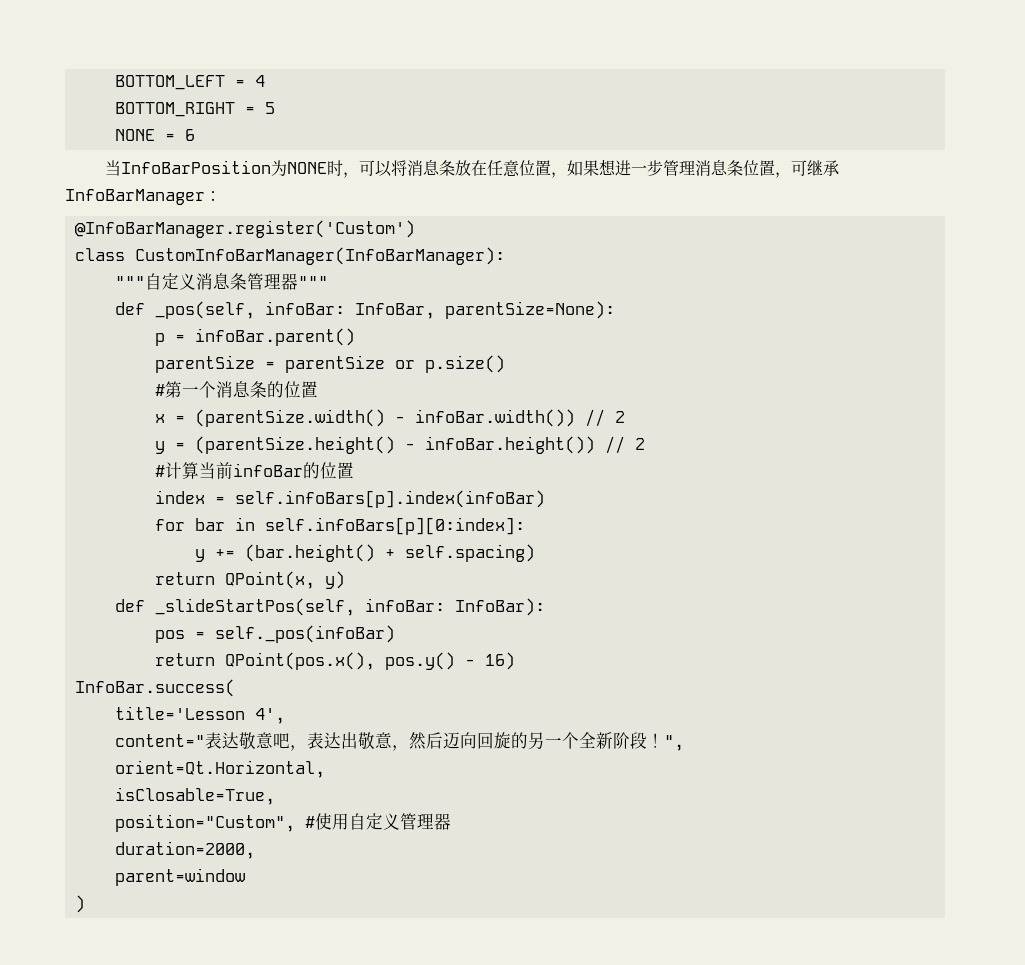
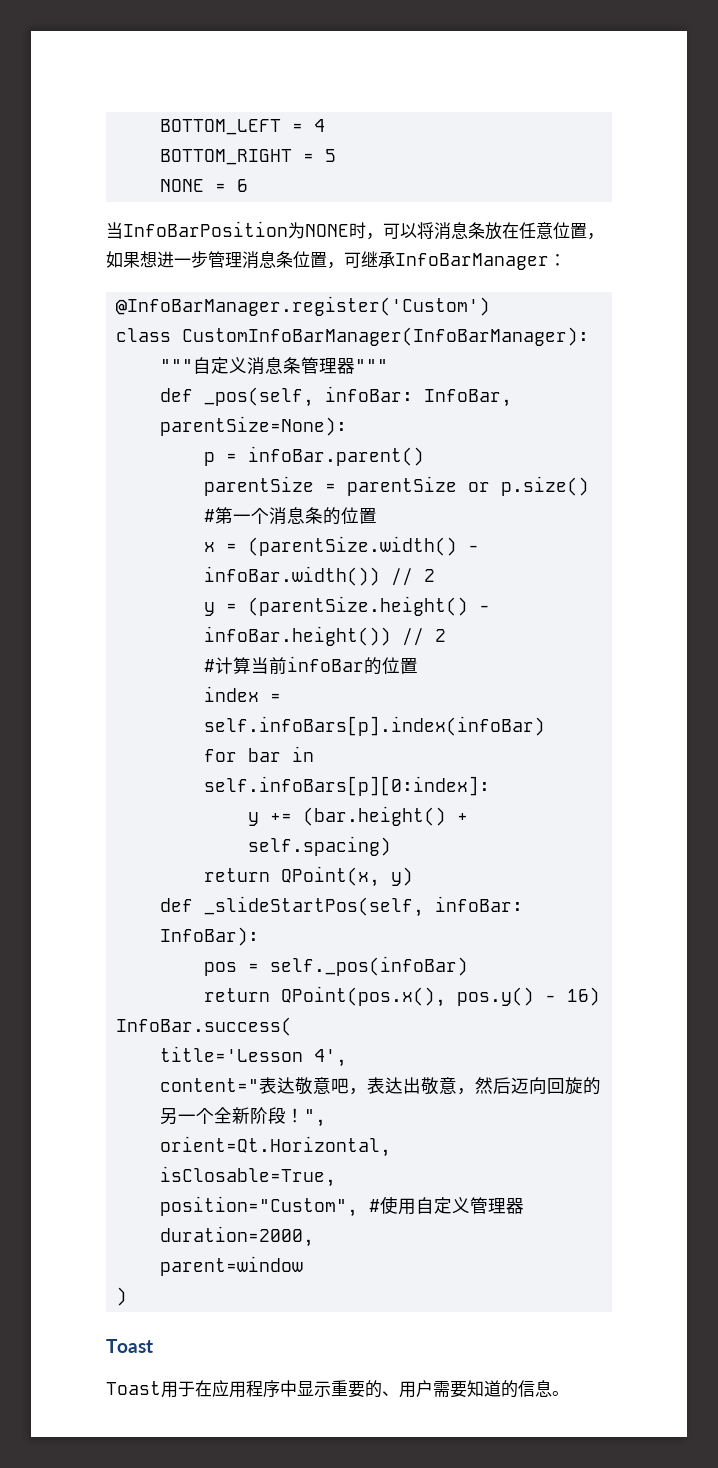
  )
+ Toast
+ Toast用于在应用程序中显示重要的、用户需要知道的信息。

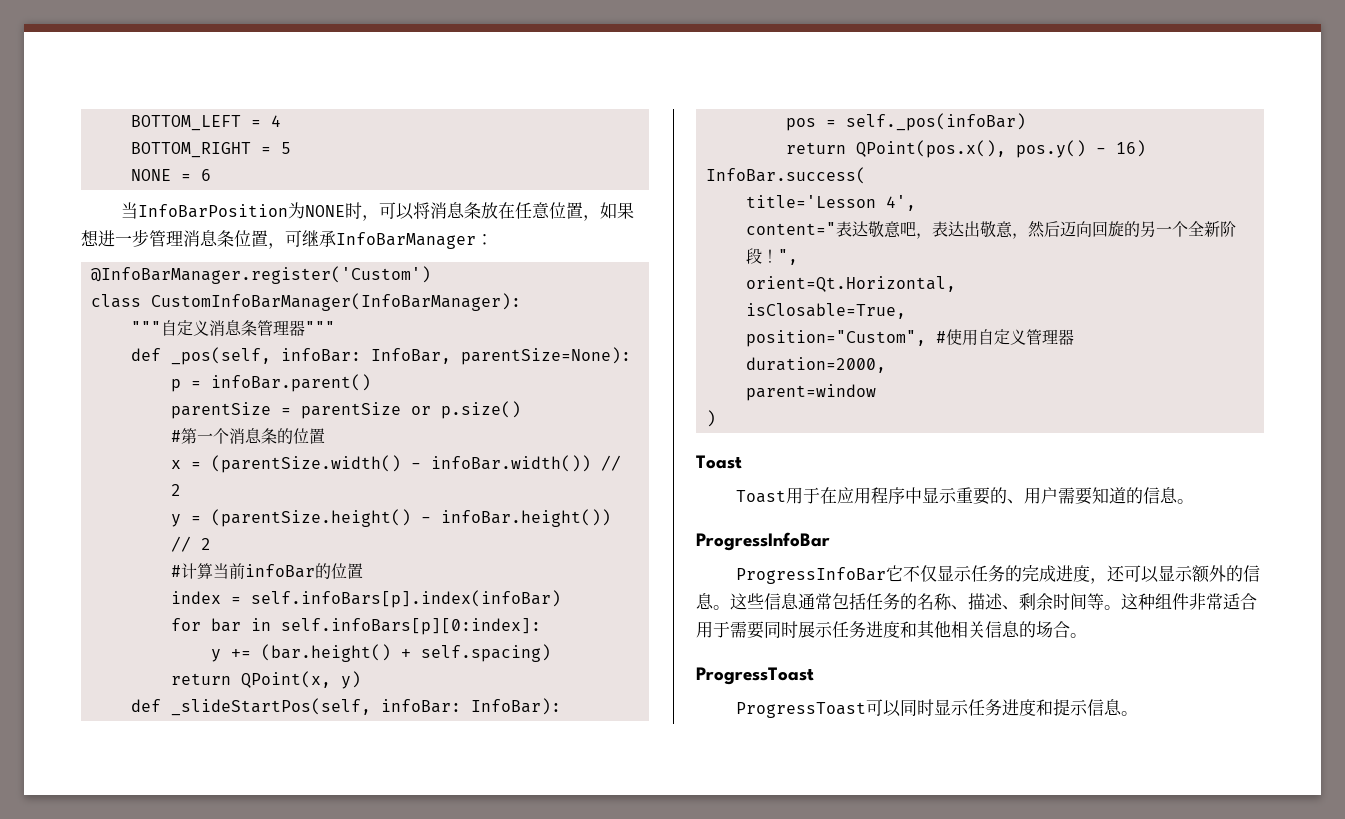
  Toast用于在应用程序中显示重要的、用户需要知道的信息。
+ ProgressInfoBar
+ ProgressInfoBar它不仅显示任务的完成进度，还可以显示额外的信息。这些信息通常包括任务的名称、描述、剩余时间等。这种组件非常适合用于需要同时展示任务进度和其他相关信息的场合。
+ ProgressToast
+ ProgressToast可以同时显示任务进度和提示信息。

